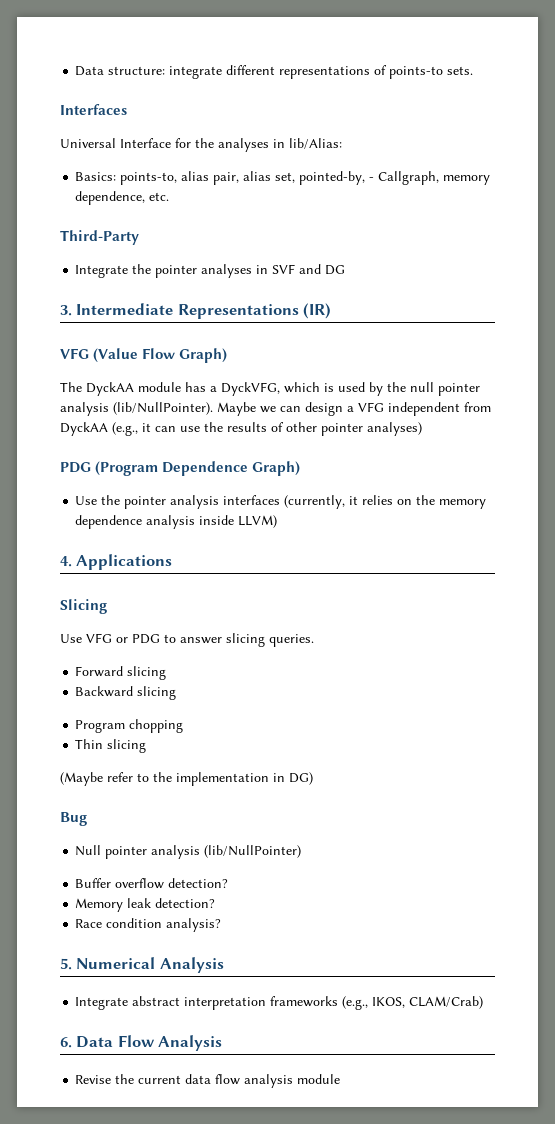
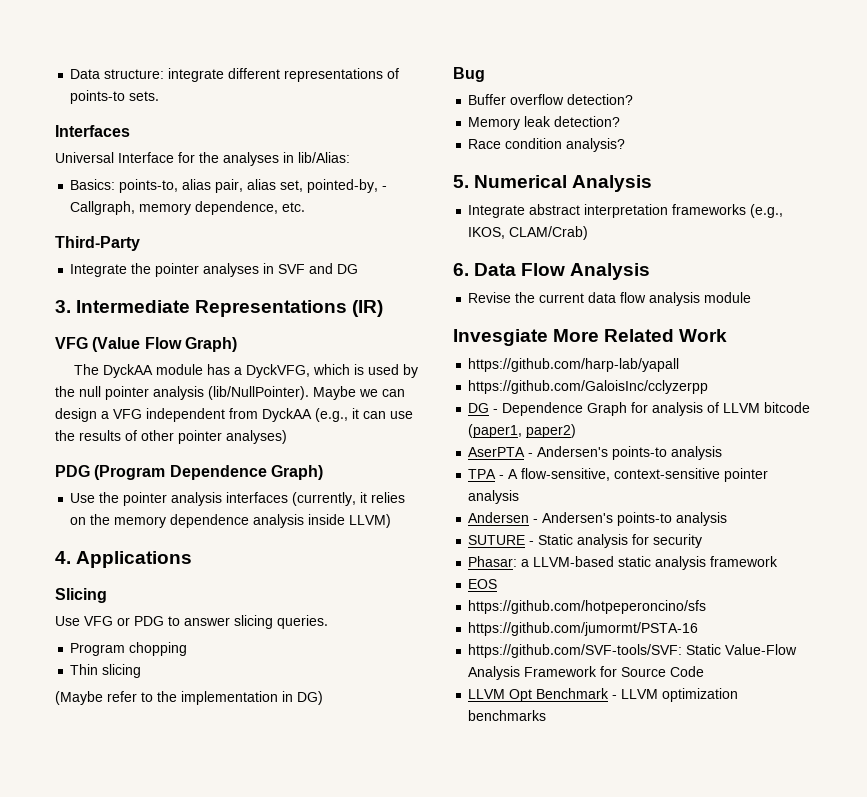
- Forward slicing
- Backward slicing
- Null pointer analysis (lib/NullPointer)
+ Invesgiate More Related Work
+ https://github.com/harp-lab/yapall
+ https://github.com/GaloisInc/cclyzerpp
+ DG - Dependence Graph for analysis of LLVM bitcode (paper1, paper2)
+ AserPTA - Andersen's points-to analysis
+ TPA - A flow-sensitive, context-sensitive pointer analysis
+ Andersen - Andersen's points-to analysis
+ SUTURE - Static analysis for security
+ Phasar: a LLVM-based static analysis framework
+ EOS
+ https://github.com/hotpeperoncino/sfs
+ https://github.com/jumormt/PSTA-16
+ https://github.com/SVF-tools/SVF: Static Value-Flow Analysis Framework for Source Code
+ LLVM Opt Benchmark - LLVM optimization benchmarks

